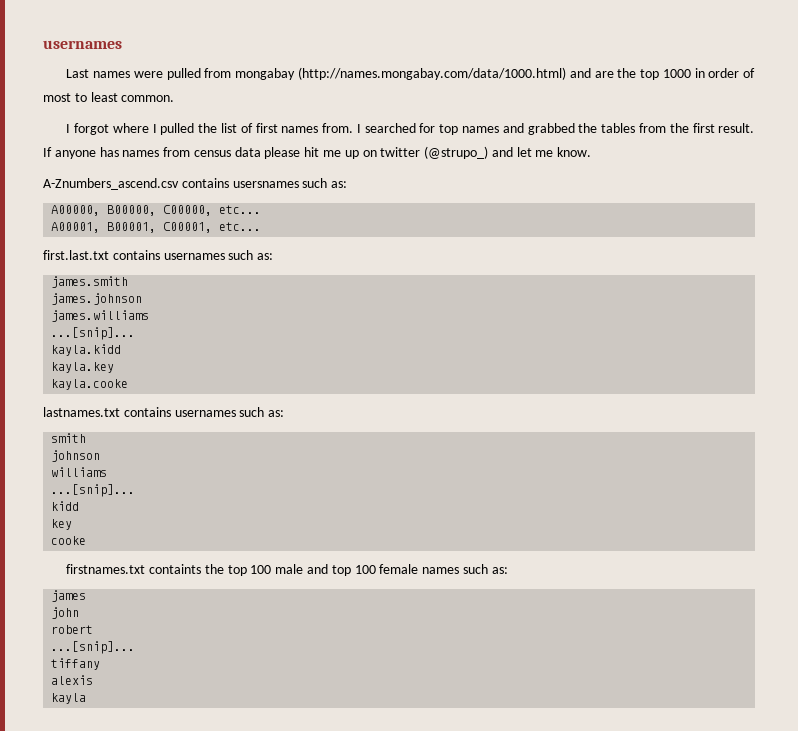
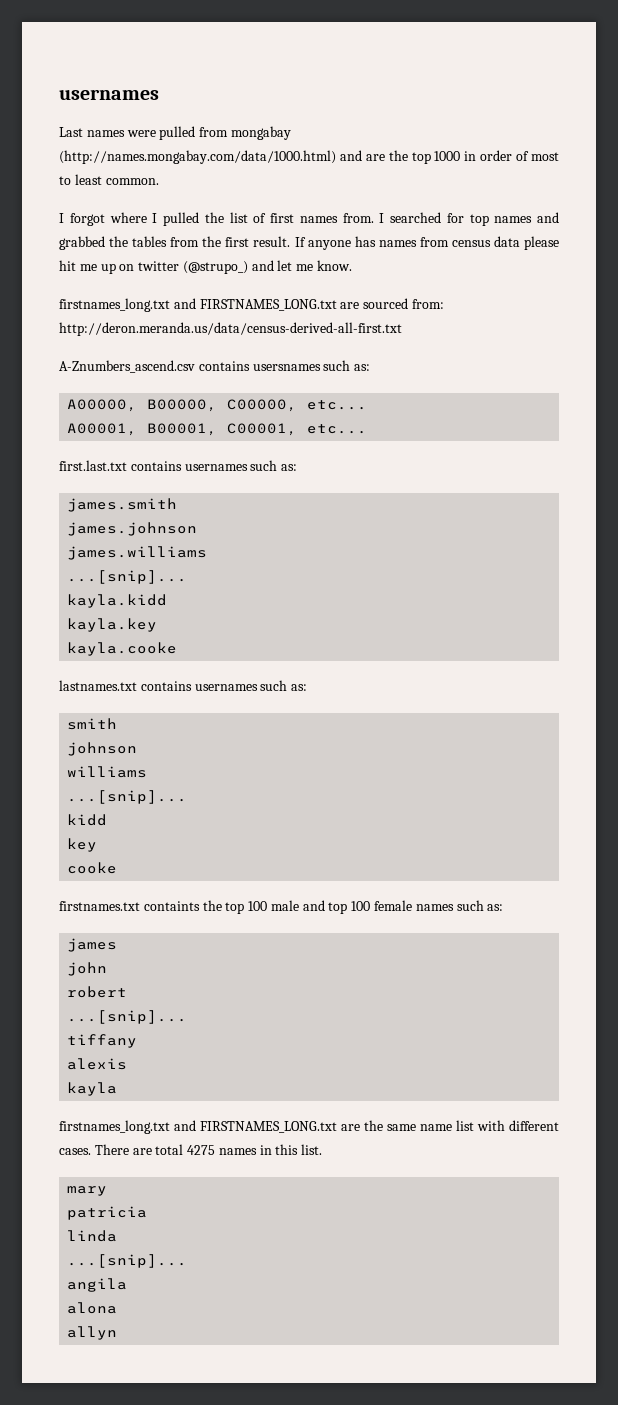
+ firstnames_long.txt and FIRSTNAMES_LONG.txt are sourced from: http://deron.meranda.us/data/census-derived-all-first.txt
+ firstnames_long.txt and FIRSTNAMES_LONG.txt are the same name list with different cases. There are total 4275 names in this list.
+ mary
+ patricia
+ linda
+ ...[snip]...
+ angila
+ alona
+ allyn

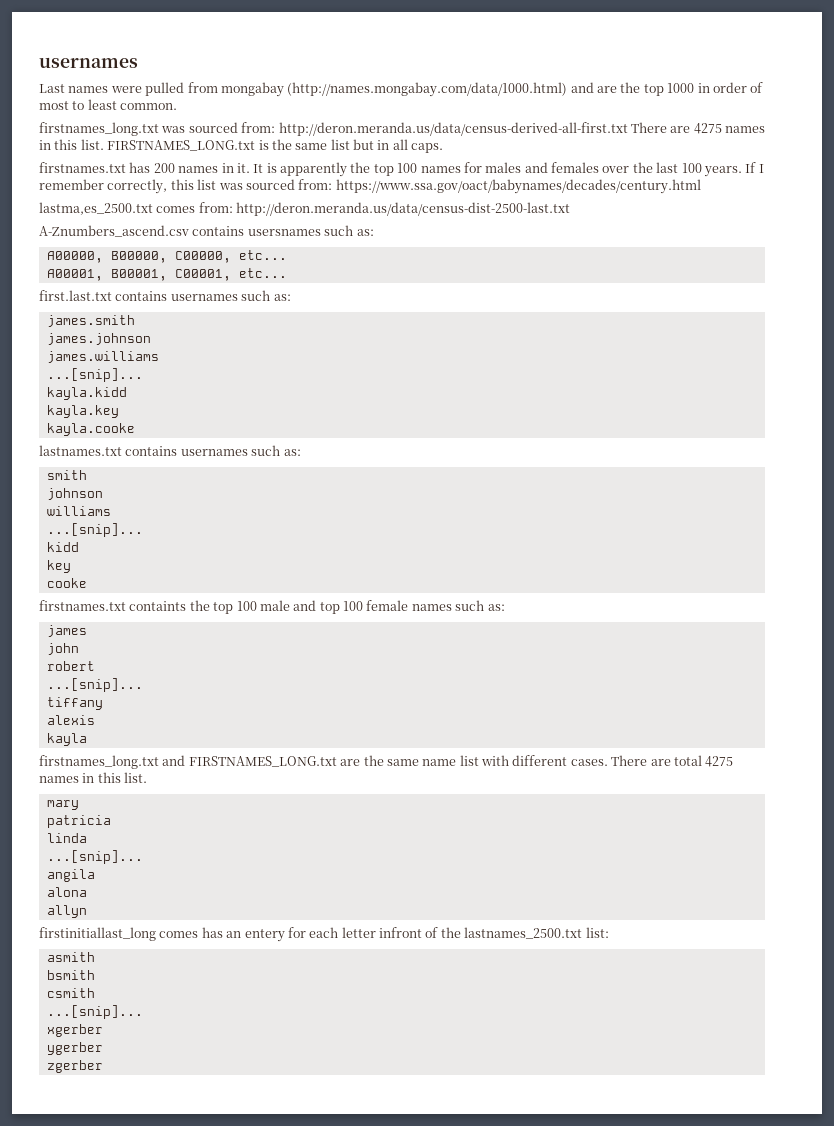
- I forgot where I pulled the list of first names from. I searched for top names and grabbed the tables from the first result. If anyone has names from census data please hit me up on twitter (@strupo_) and let me know.
- firstnames_long.txt and FIRSTNAMES_LONG.txt are sourced from: http://deron.meranda.us/data/census-derived-all-first.txt
+ firstnames_long.txt was sourced from: http://deron.meranda.us/data/census-derived-all-first.txt There are 4275 names in this list. FIRSTNAMES_LONG.txt is the same list but in all caps.
+ firstnames.txt has 200 names in it. It is apparently the top 100 names for males and females over the last 100 years. If I remember correctly, this list was sourced from: https://www.ssa.gov/oact/babynames/decades/century.html
+ lastma,es_2500.txt comes from: http://deron.meranda.us/data/census-dist-2500-last.txt
+ firstinitiallast_long comes has an entery for each letter infront of the lastnames_2500.txt list:
+ asmith
+ bsmith
+ csmith
+ ...[snip]...
+ xgerber
+ ygerber
+ zgerber

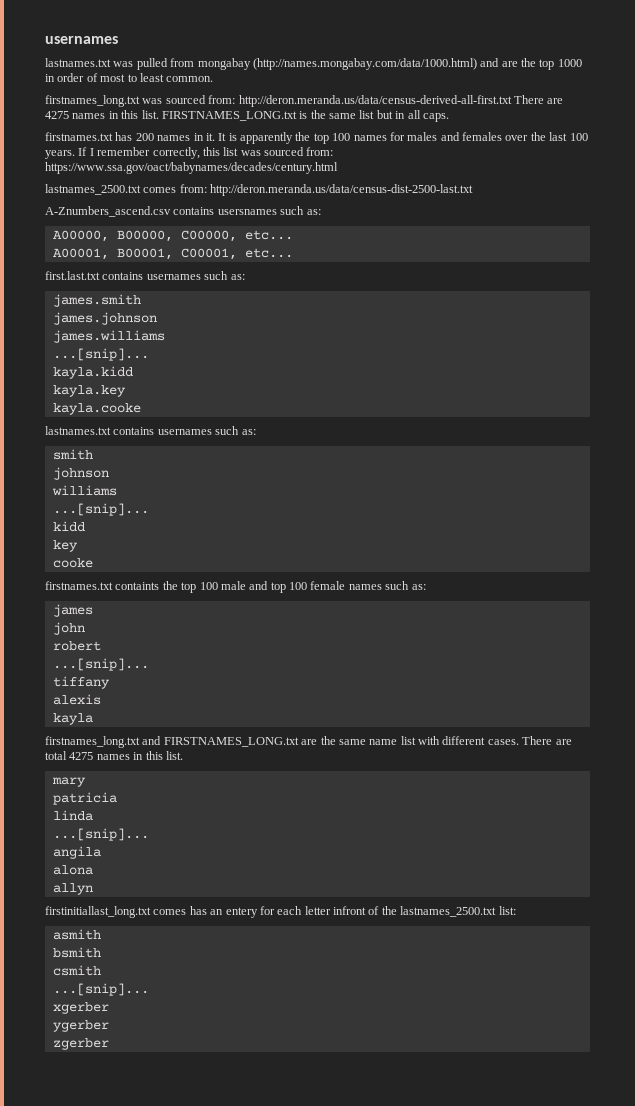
- Last names were pulled from mongabay (http://names.mongabay.com/data/1000.html) and are the top 1000 in order of most to least common.
+ lastnames.txt was pulled from mongabay (http://names.mongabay.com/data/1000.html) and are the top 1000 in order of most to least common.
- lastma,es_2500.txt comes from: http://deron.meranda.us/data/census-dist-2500-last.txt
+ lastnames_2500.txt comes from: http://deron.meranda.us/data/census-dist-2500-last.txt
- firstinitiallast_long comes has an entery for each letter infront of the lastnames_2500.txt list:
+ firstinitiallast_long.txt comes has an entery for each letter infront of the lastnames_2500.txt list:

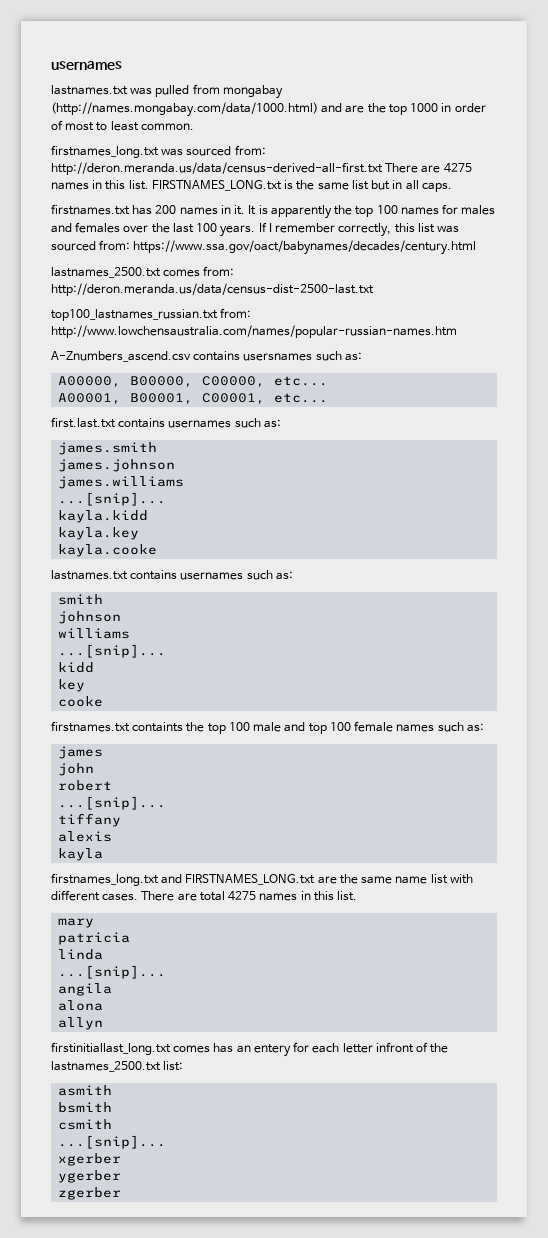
+ top100_lastnames_russian.txt from: http://www.lowchensaustralia.com/names/popular-russian-names.htm

